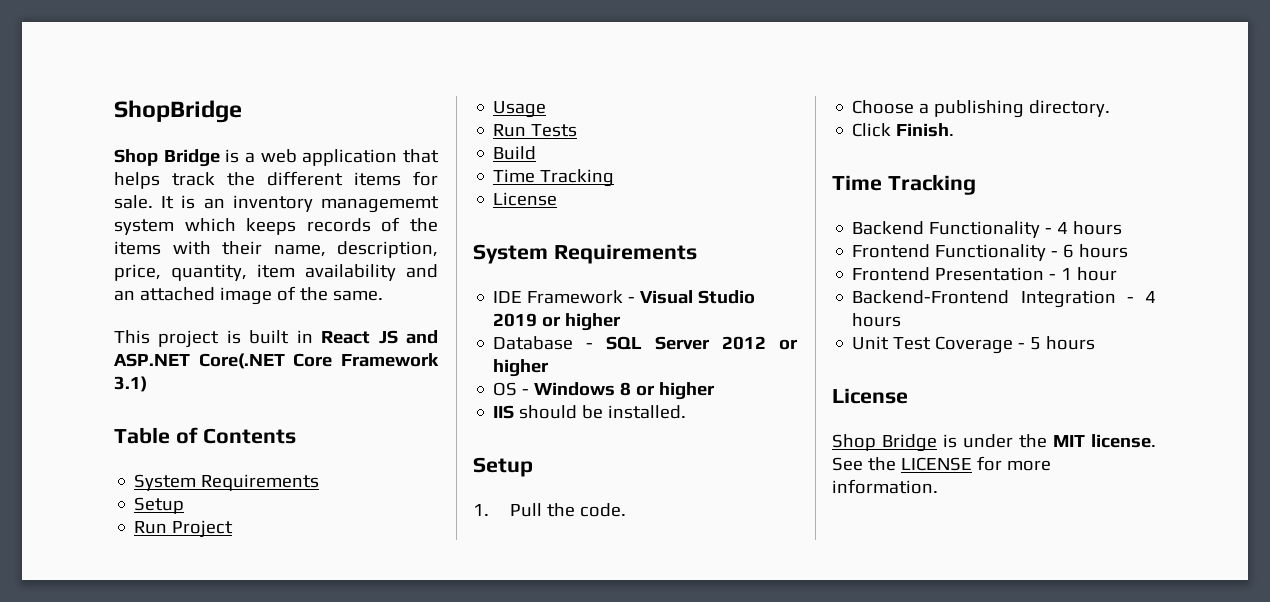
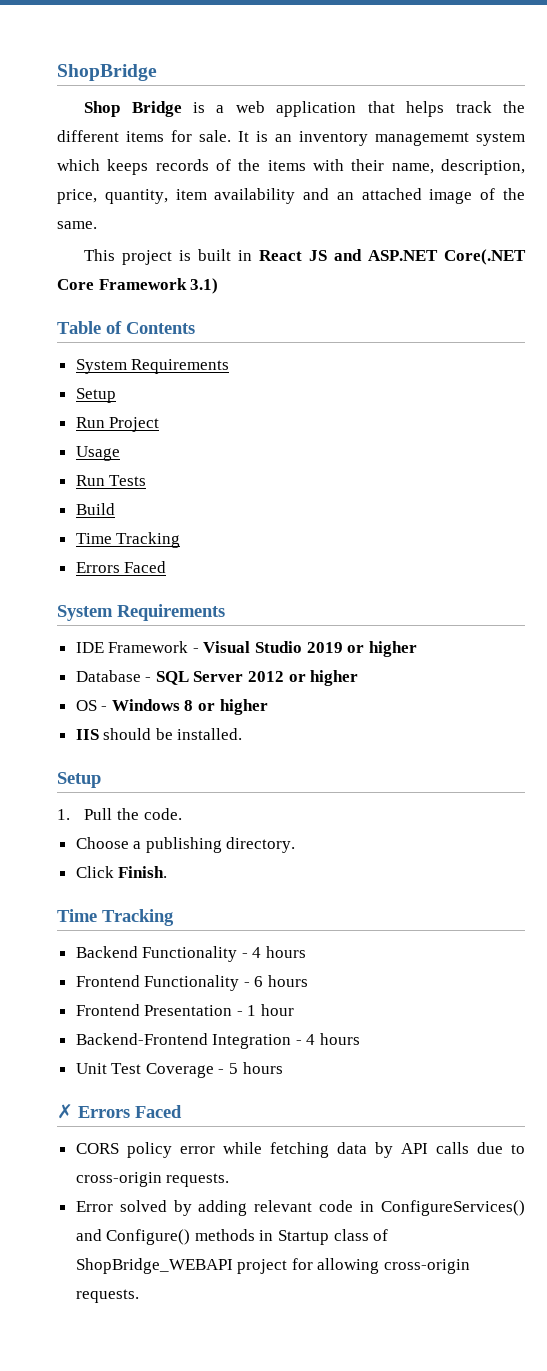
  Build
  Time Tracking
- License
+ Errors Faced
  Unit Test Coverage - 5 hours
- License
- Shop Bridge is under the MIT license. See the LICENSE for more information.
+ ✗ Errors Faced
+ CORS policy error while fetching data by API calls due to cross-origin requests.
+ Error solved by adding relevant code in ConfigureServices() and Configure() methods in Startup class of ShopBridge_WEBAPI project for allowing cross-origin requests.

